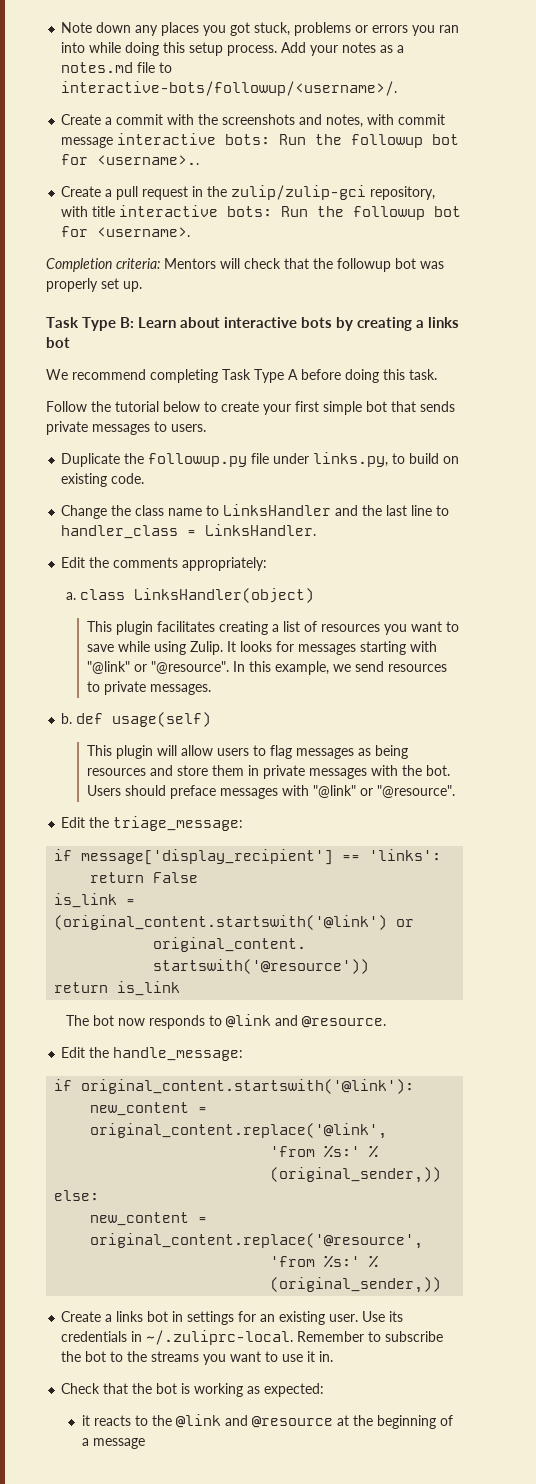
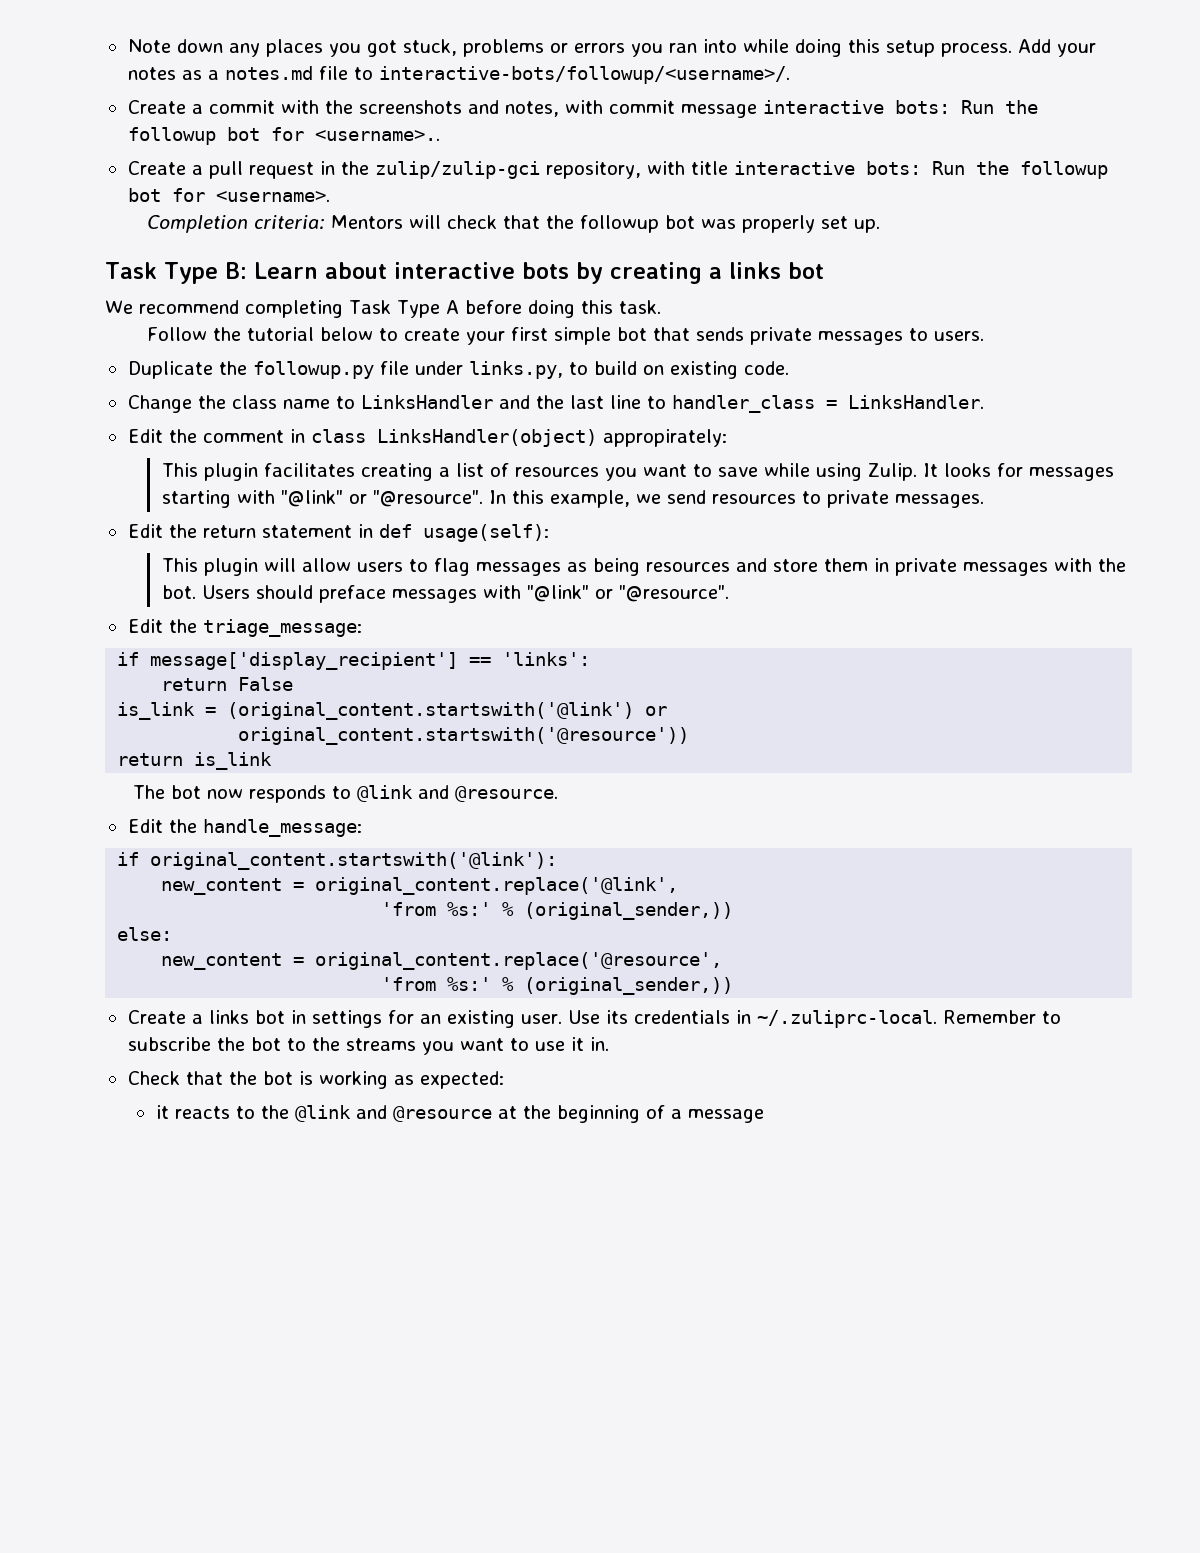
- Edit the comments appropriately:
- a. class LinksHandler(object)
+ Edit the comment in class LinksHandler(object) appropirately:
- b. def usage(self)
+ Edit the return statement in def usage(self):

